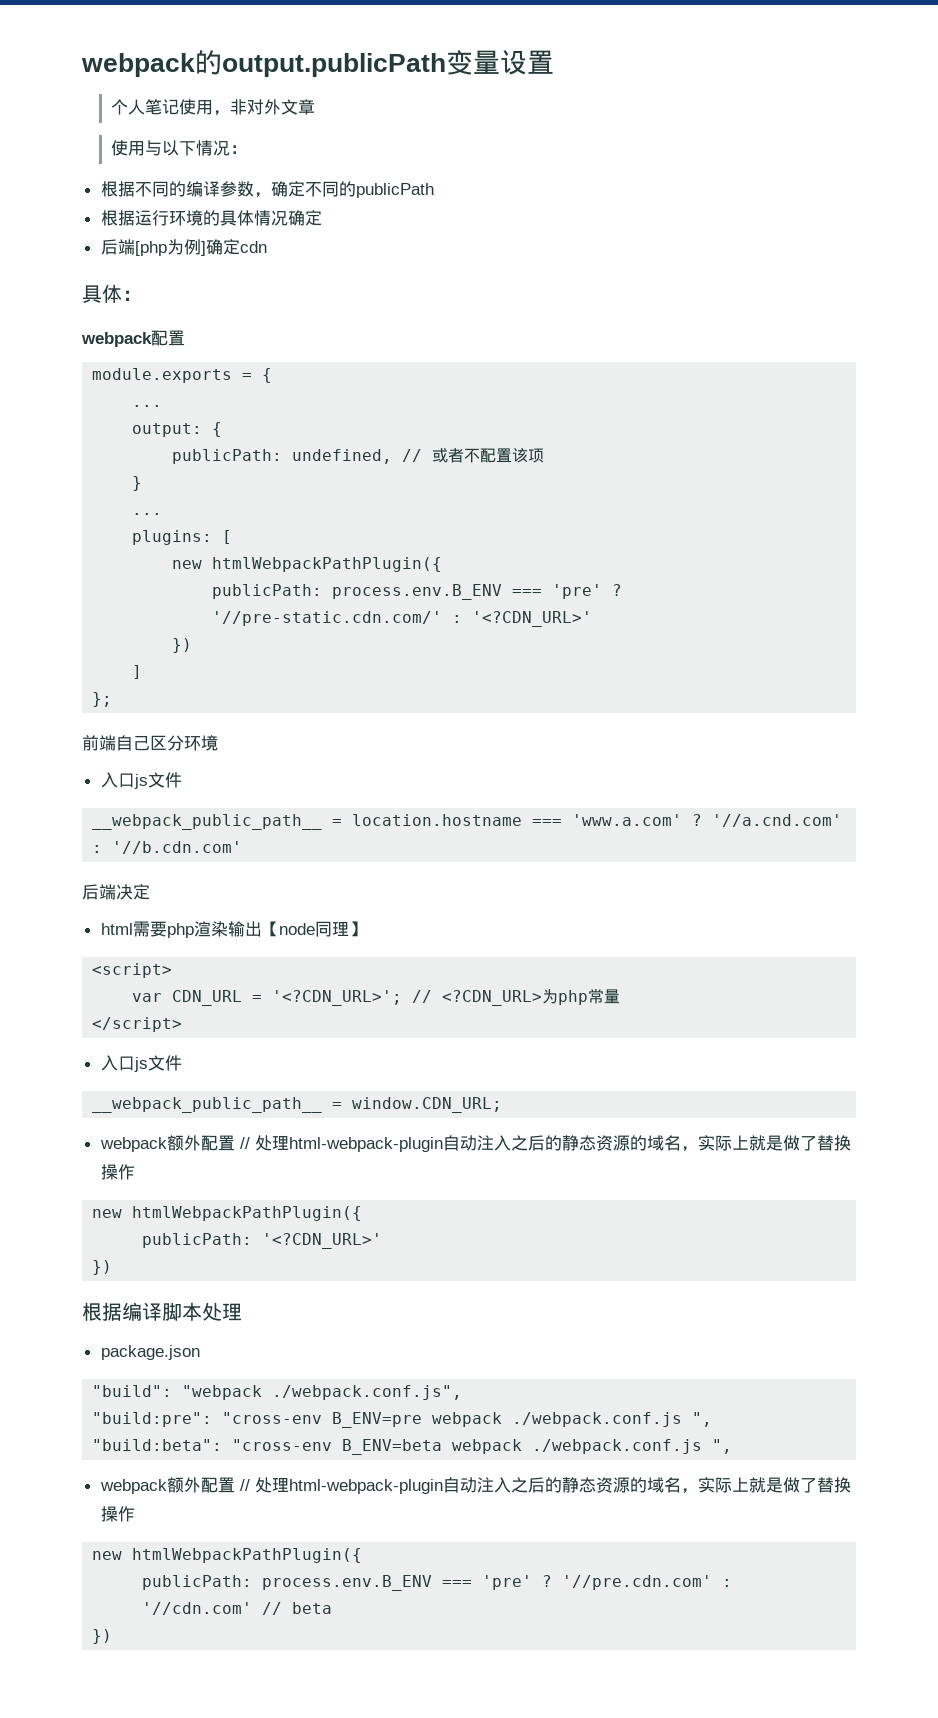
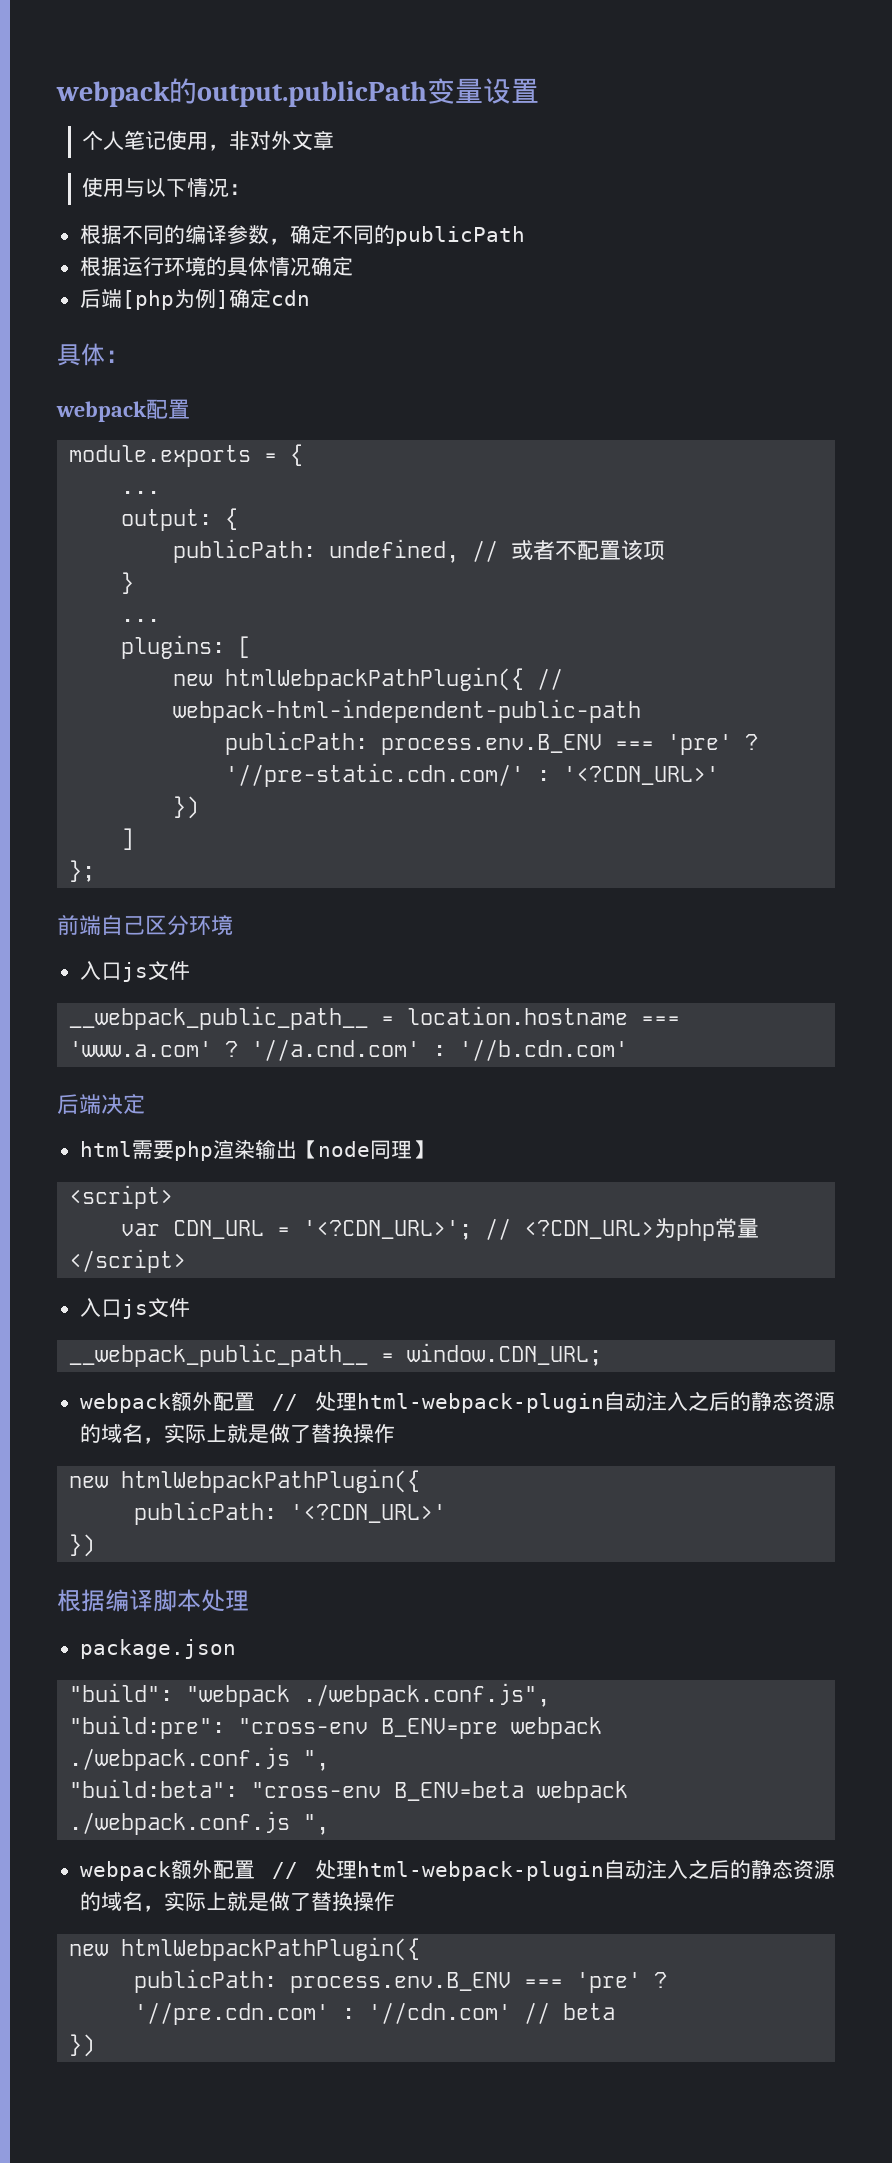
  plugins: [
- new htmlWebpackPathPlugin({
+ new htmlWebpackPathPlugin({ // webpack-html-independent-public-path

